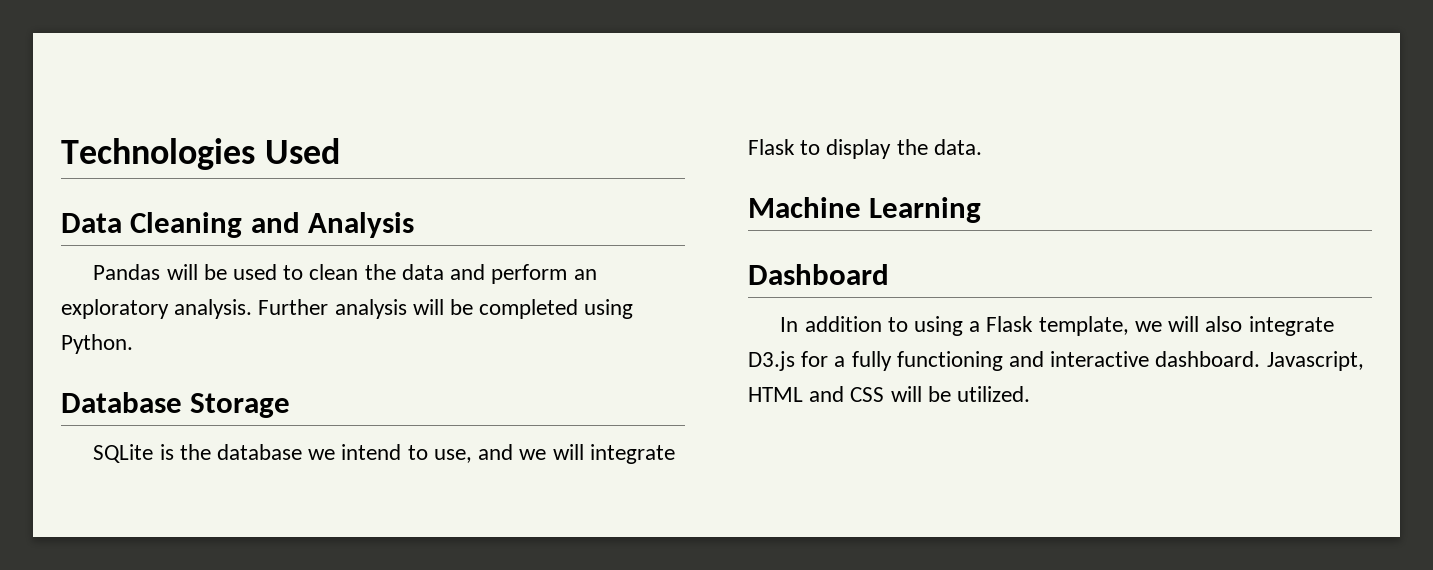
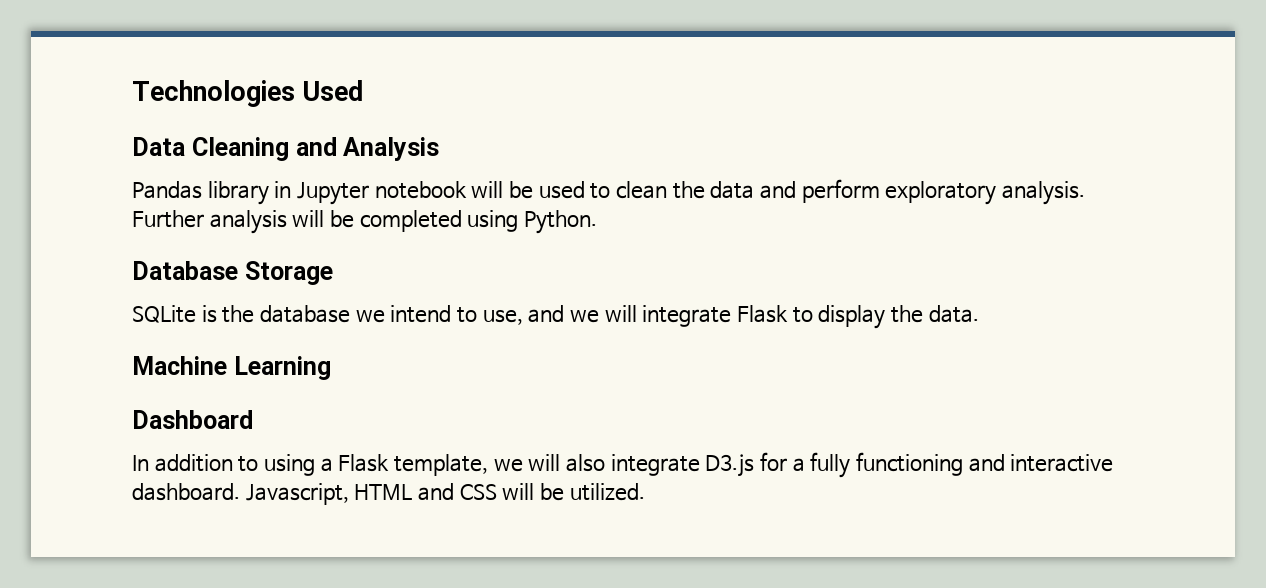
- Pandas will be used to clean the data and perform an exploratory analysis.
+ Pandas library in Jupyter notebook will be used to clean the data and perform exploratory analysis.

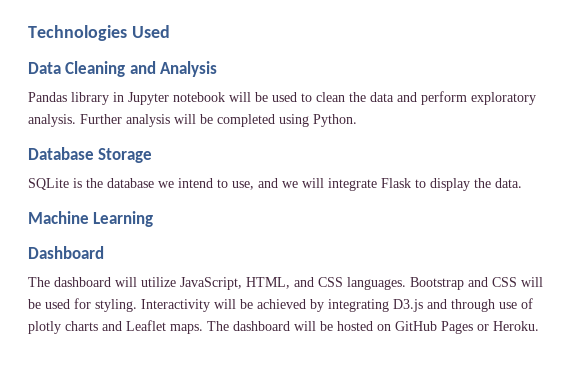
- In addition to using a Flask template, we will also integrate D3.js for a fully functioning and interactive dashboard. Javascript, HTML and CSS will be utilized.
+ The dashboard will utilize JavaScript, HTML, and CSS languages. Bootstrap and CSS will be used for styling. Interactivity will be achieved by integrating D3.js and through use of plotly charts and Leaflet maps. The dashboard will be hosted on GitHub Pages or Heroku.

